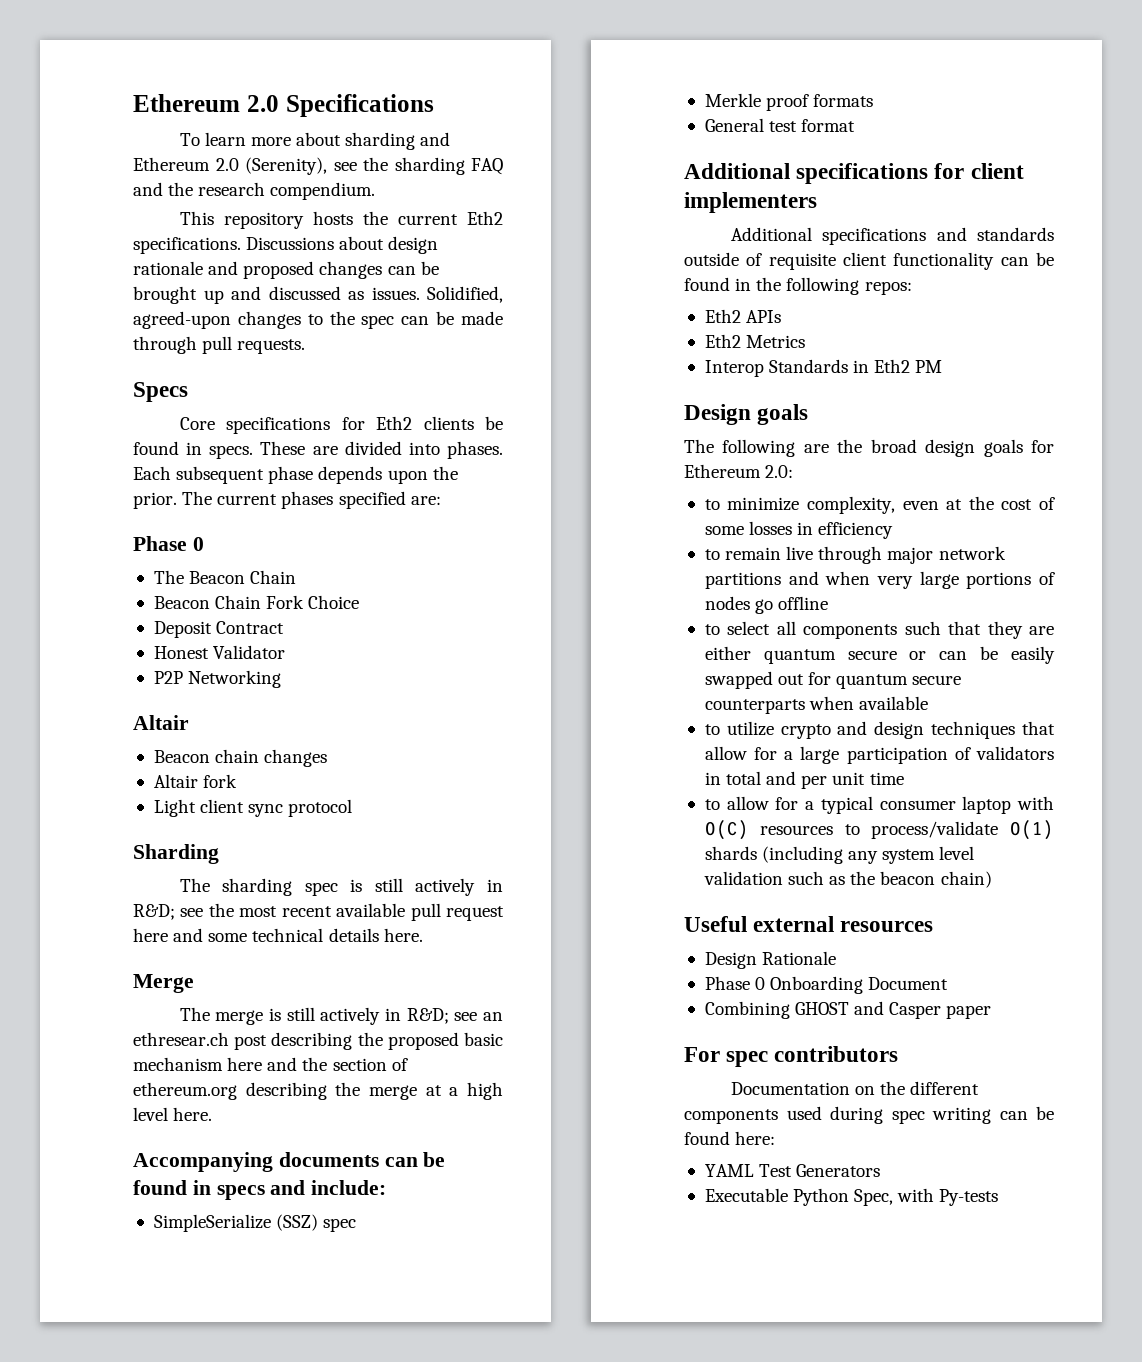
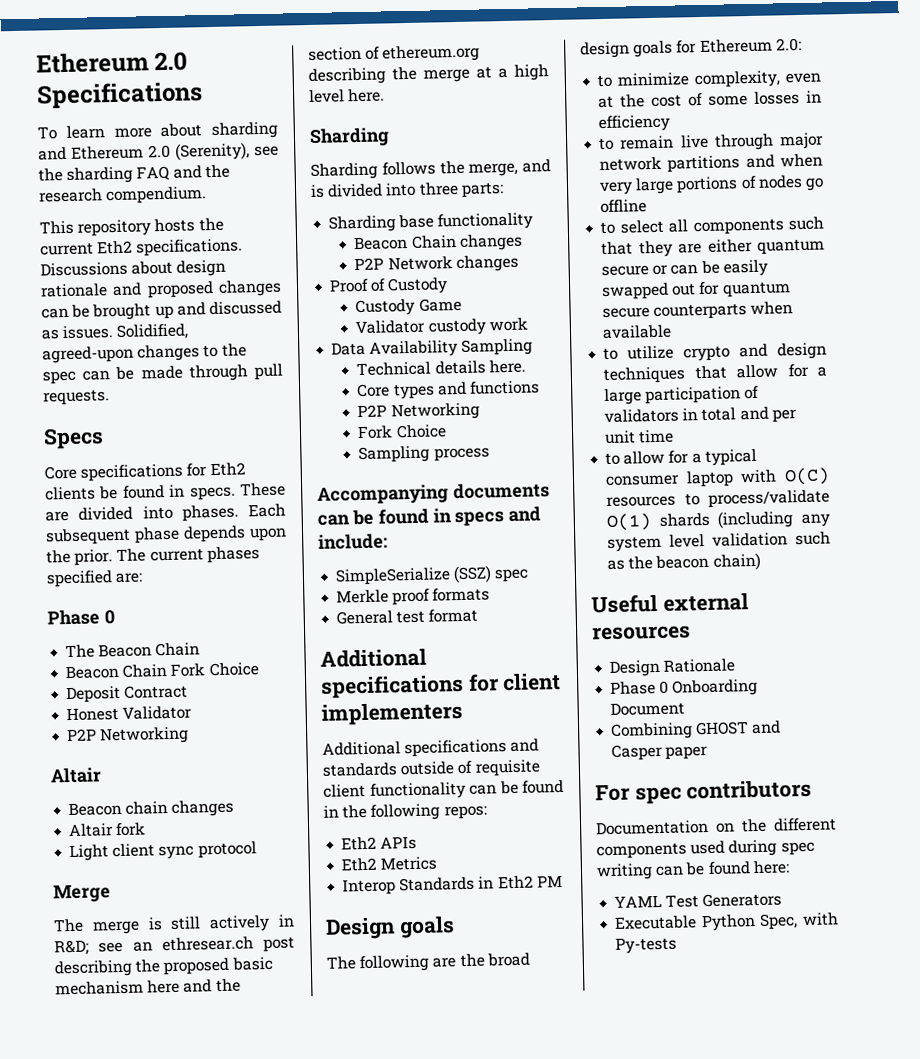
- Sharding
- The sharding spec is still actively in R&D; see the most recent available pull request here and some technical details here.
  The merge is still actively in R&D; see an ethresear.ch post describing the proposed basic mechanism here and the section of ethereum.org describing the merge at a high level here.
+ Sharding
+ Sharding follows the merge, and is divided into three parts:
+ Sharding base functionality
+ Beacon Chain changes
+ P2P Network changes
+ Proof of Custody
+ Custody Game
+ Validator custody work
+ Data Availability Sampling
+ Technical details here.
+ Core types and functions
+ P2P Networking
+ Fork Choice
+ Sampling process

